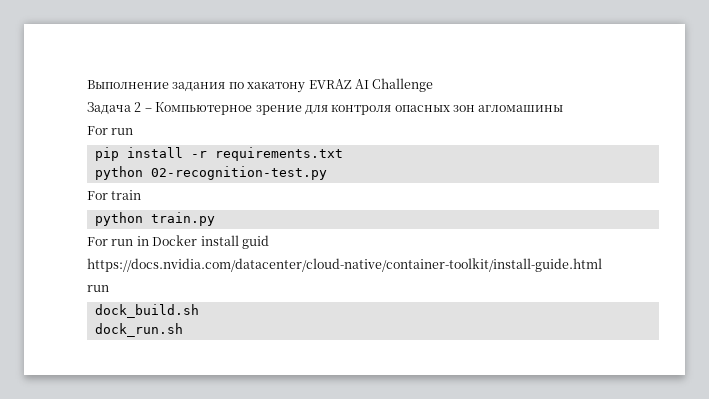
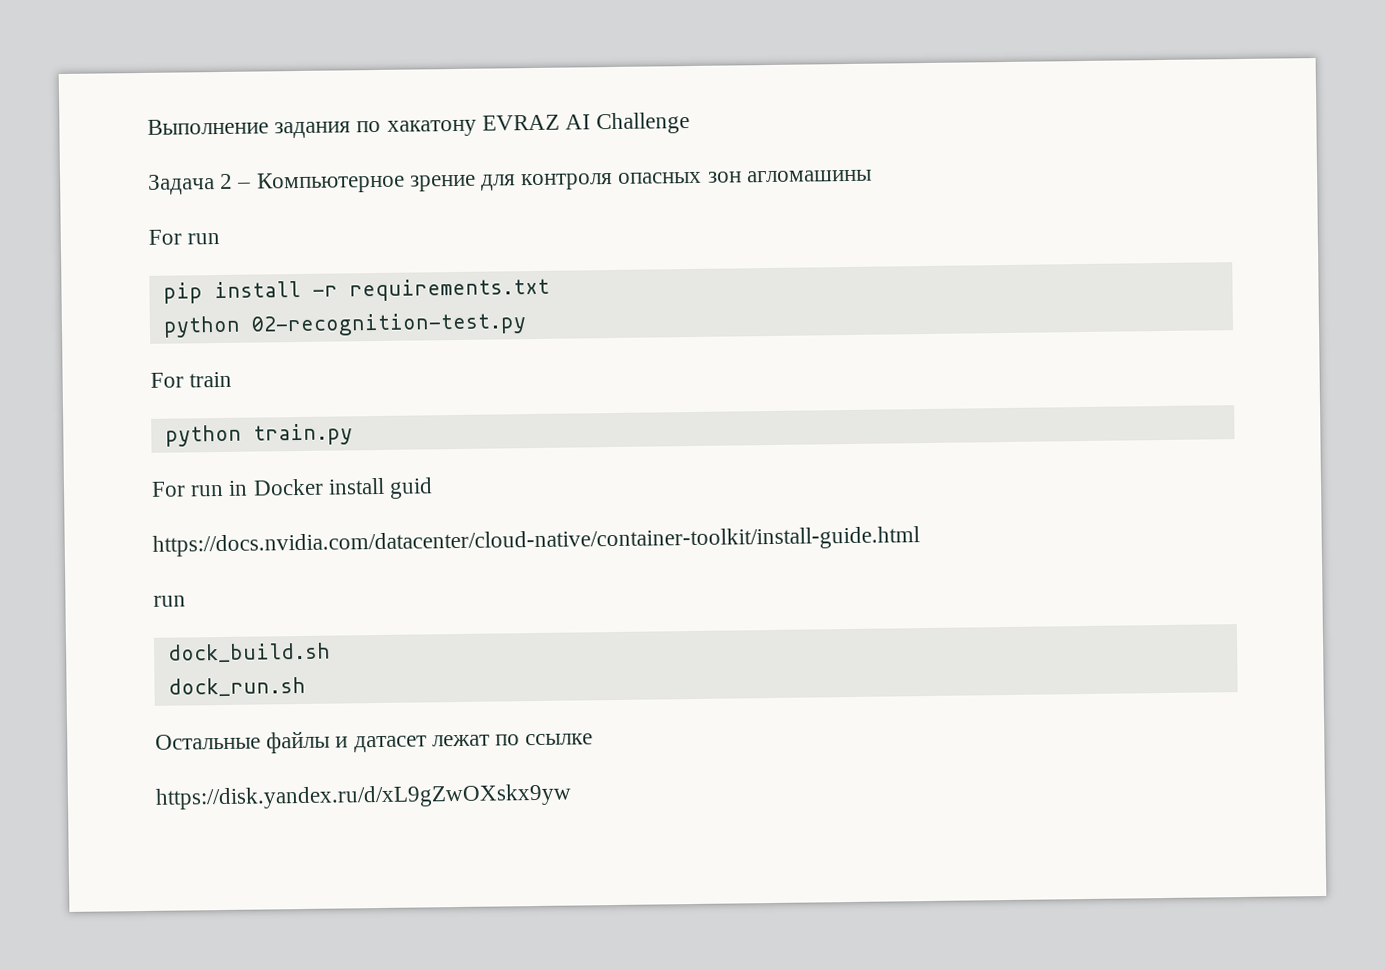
+ Остальные файлы и датасет лежат по ссылке
+ https://disk.yandex.ru/d/xL9gZwOXskx9yw

